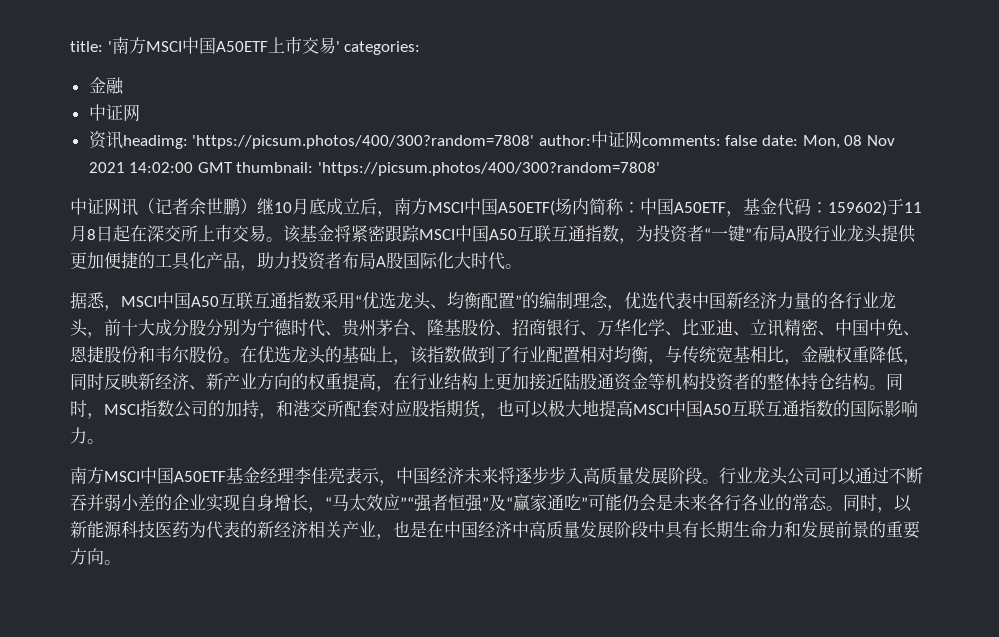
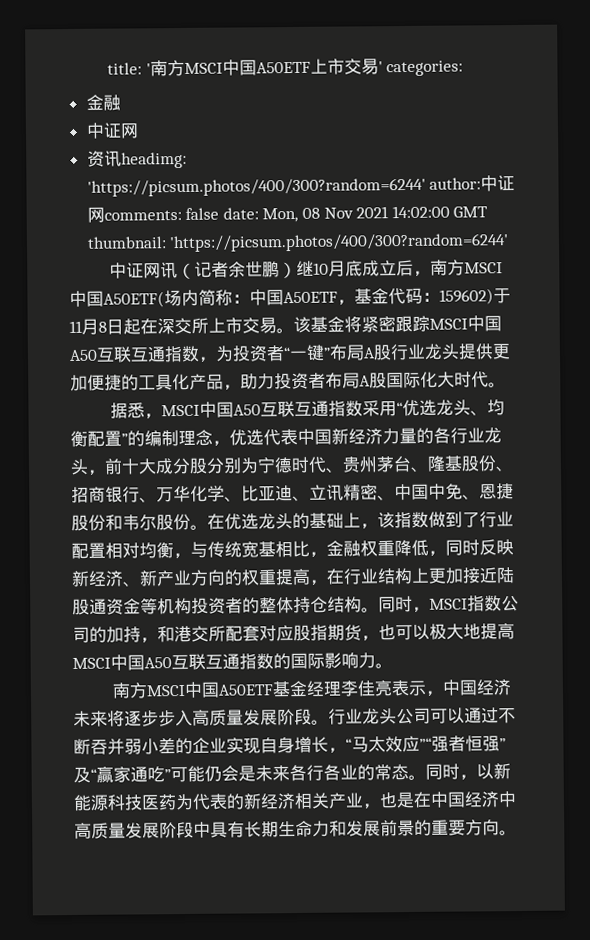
- 资讯headimg: 'https://picsum.photos/400/300?random=7808' author:中证网comments: false date: Mon, 08 Nov 2021 14:02:00 GMT thumbnail: 'https://picsum.photos/400/300?random=7808'
+ 资讯headimg: 'https://picsum.photos/400/300?random=6244' author:中证网comments: false date: Mon, 08 Nov 2021 14:02:00 GMT thumbnail: 'https://picsum.photos/400/300?random=6244'

